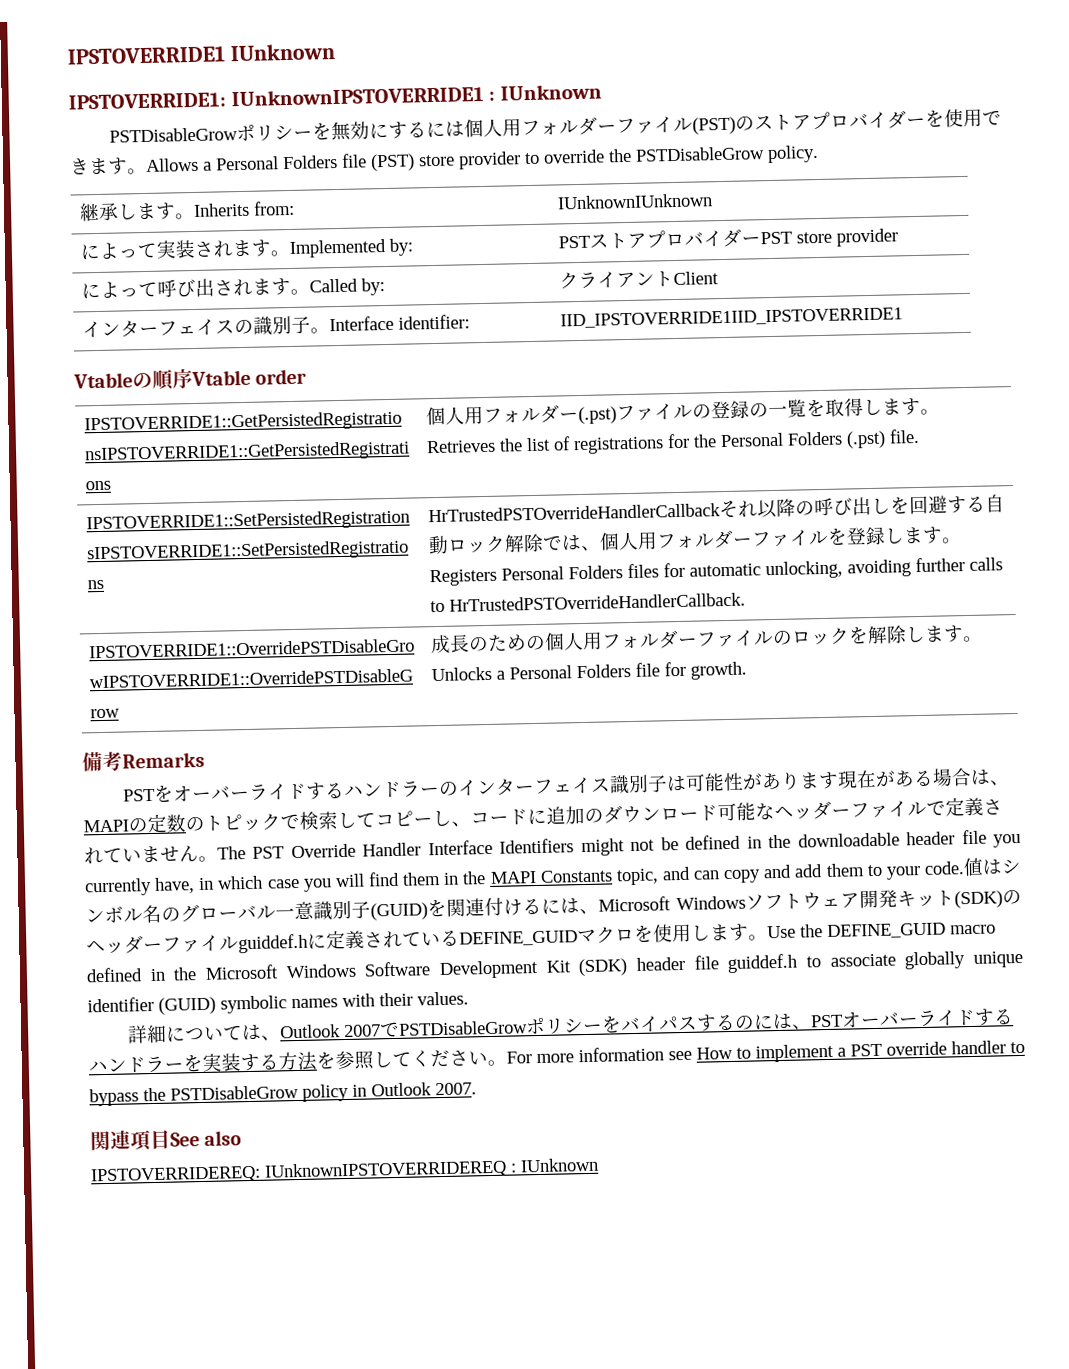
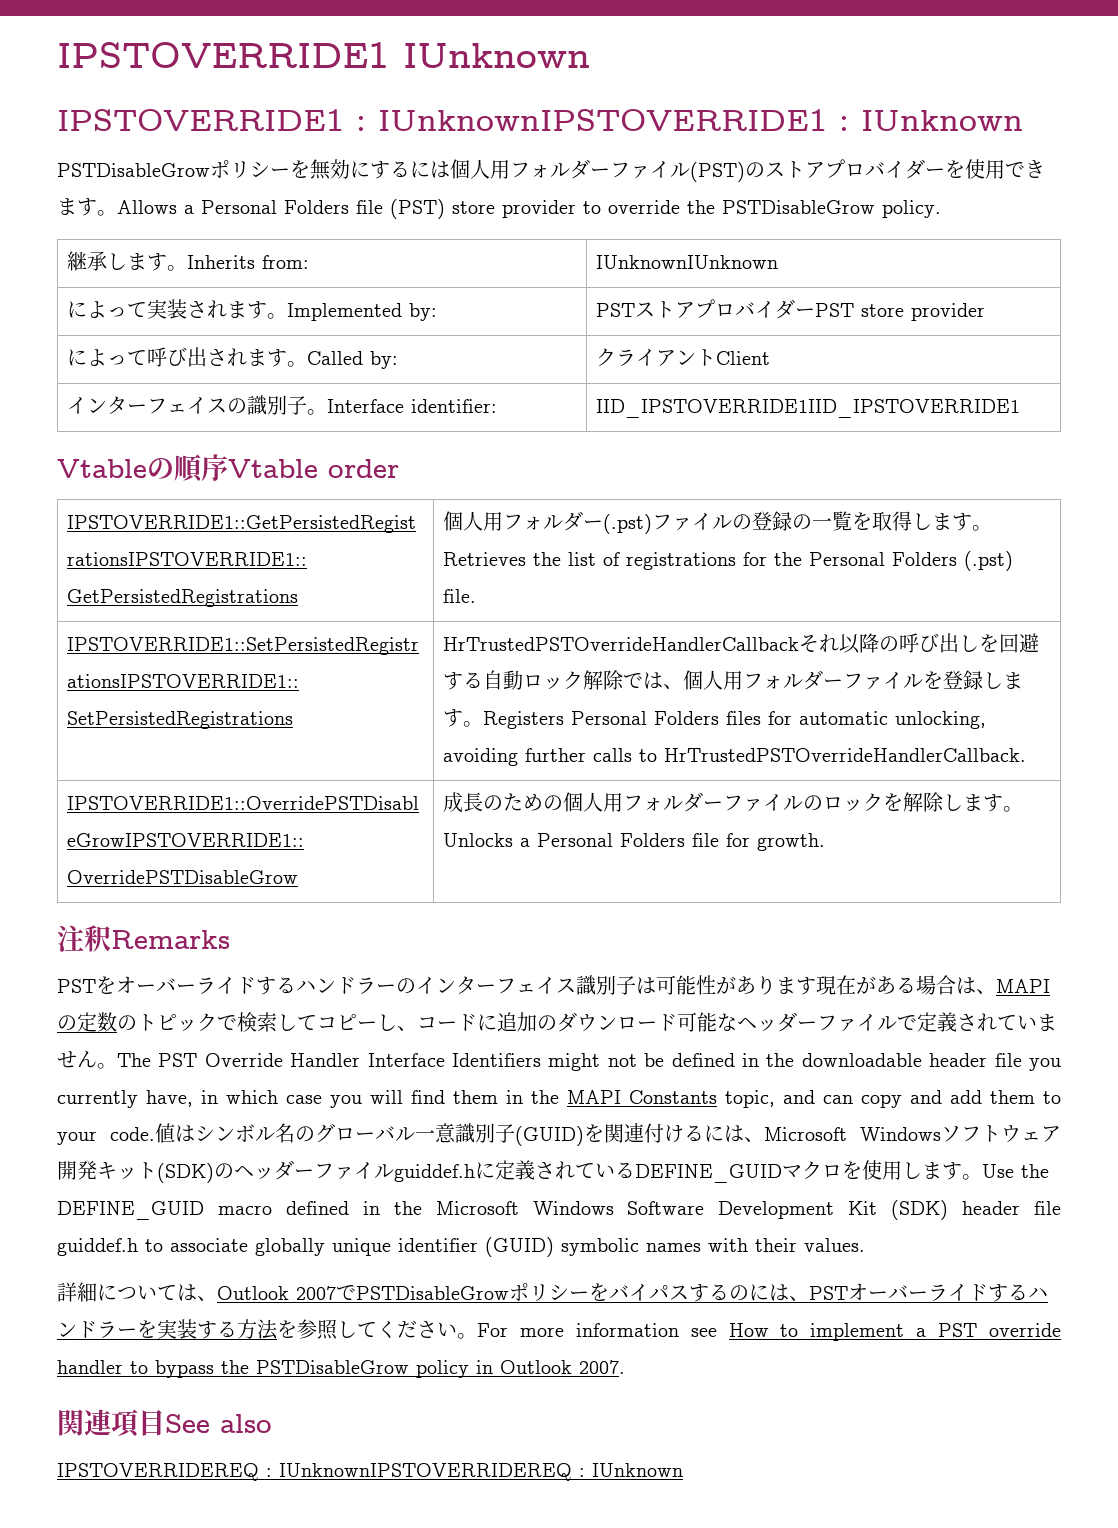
- IPSTOVERRIDE1: IUnknownIPSTOVERRIDE1 : IUnknown
+ IPSTOVERRIDE1 : IUnknownIPSTOVERRIDE1 : IUnknown
- 備考Remarks
+ 注釈Remarks
- IPSTOVERRIDEREQ: IUnknownIPSTOVERRIDEREQ : IUnknown
+ IPSTOVERRIDEREQ : IUnknownIPSTOVERRIDEREQ : IUnknown

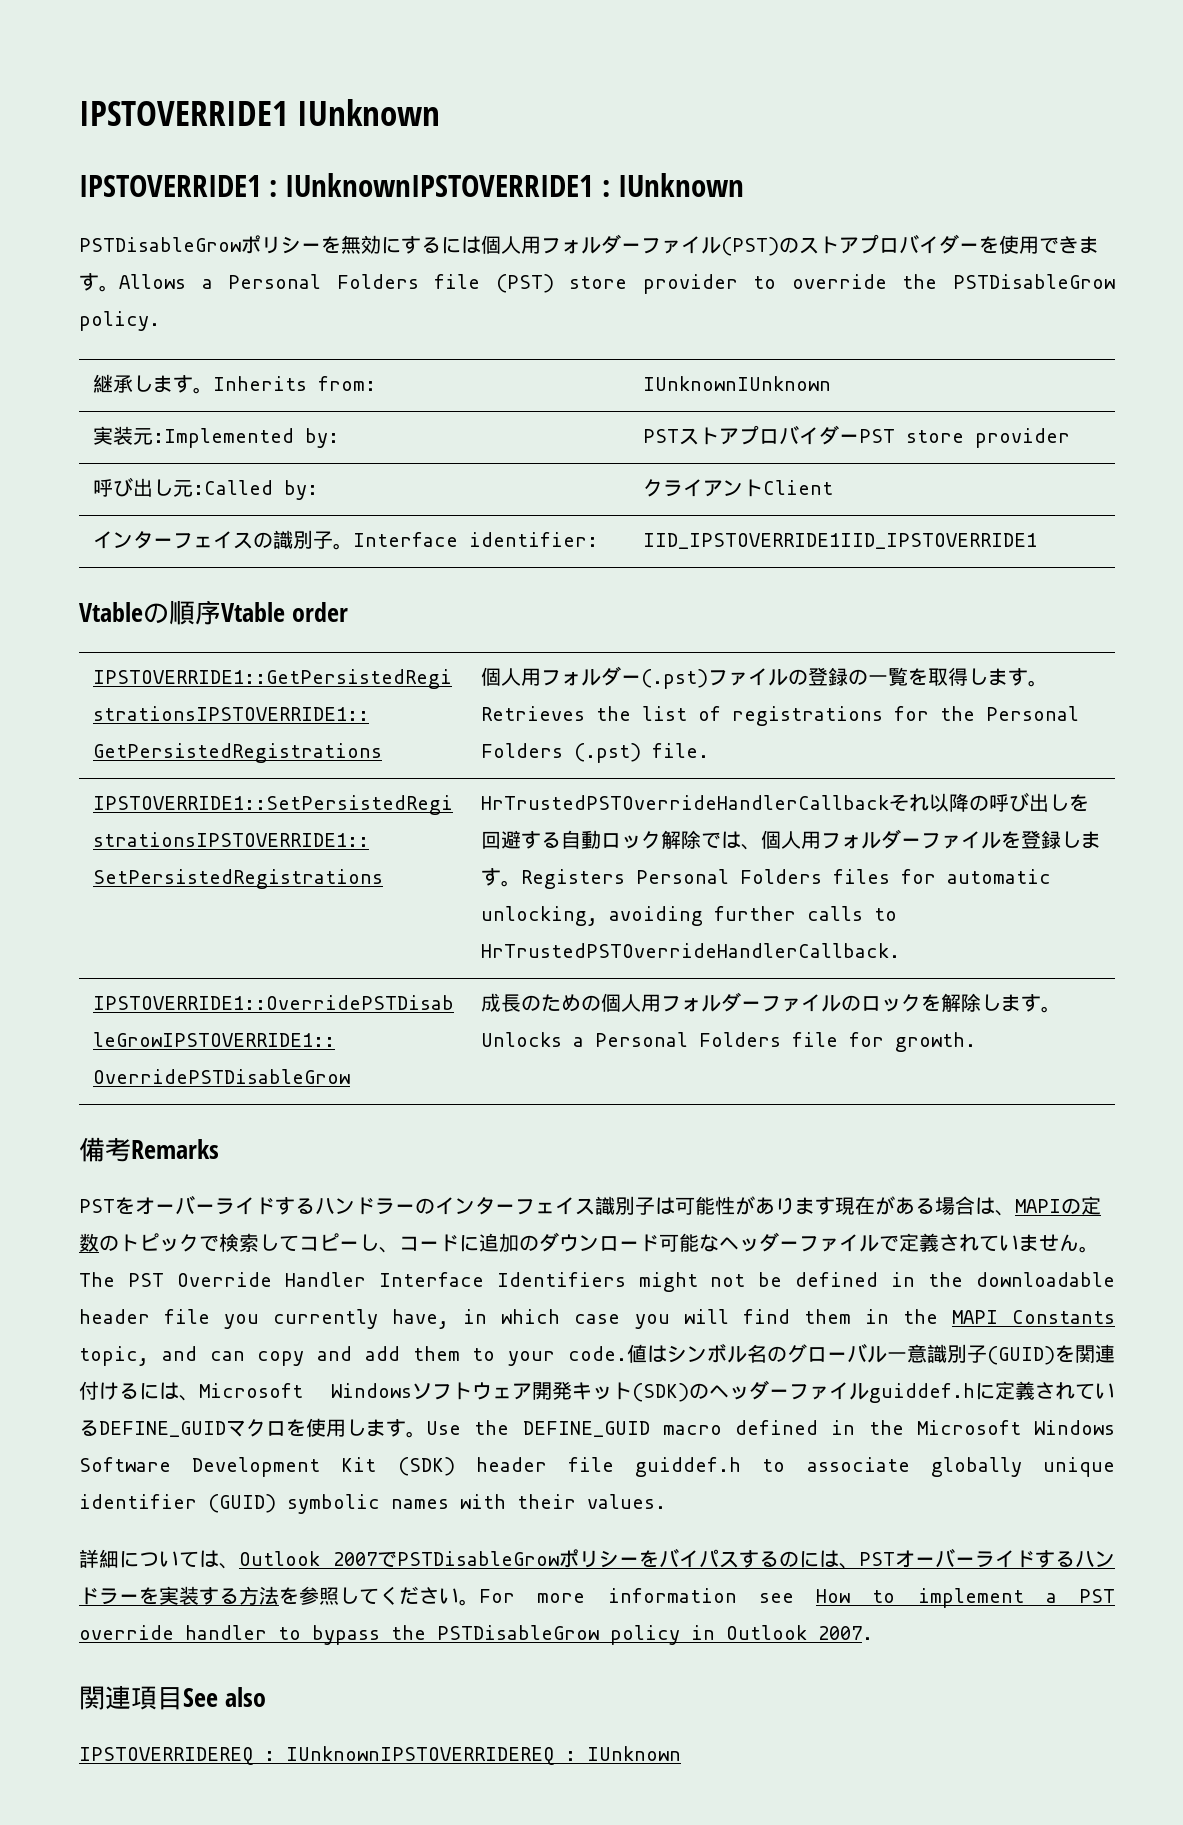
- によって実装されます。Implemented by: | PSTストアプロバイダーPST store provider
+ 実装元:Implemented by: | PSTストアプロバイダーPST store provider
- によって呼び出されます。Called by: | クライアントClient
+ 呼び出し元:Called by: | クライアントClient
- 注釈Remarks
+ 備考Remarks

